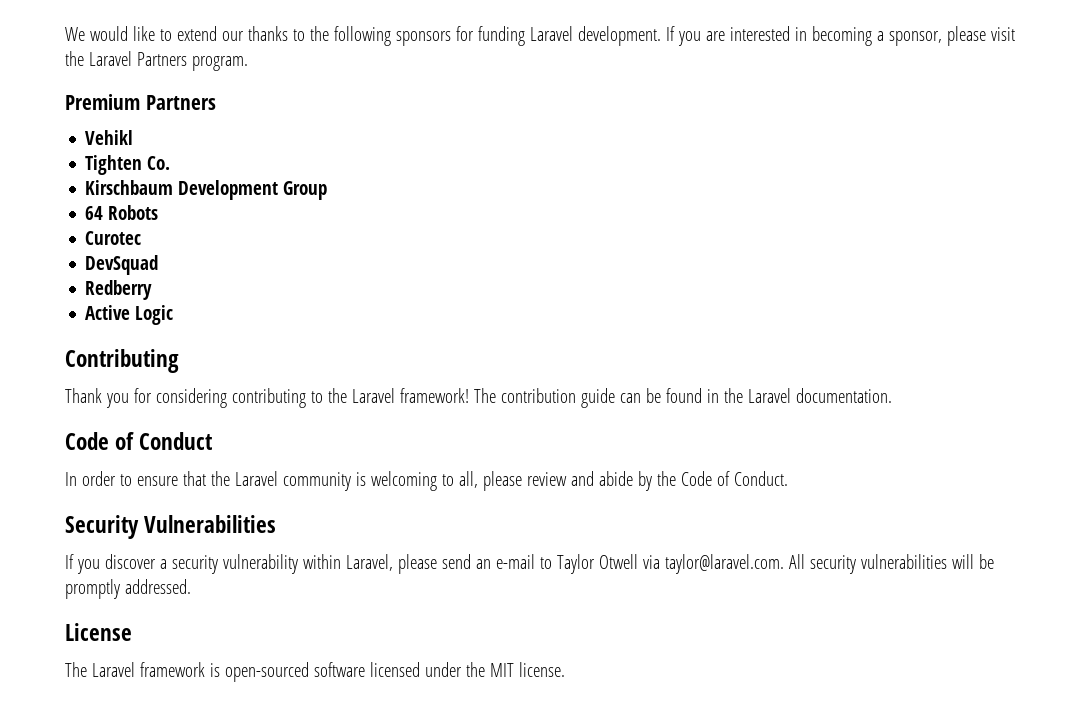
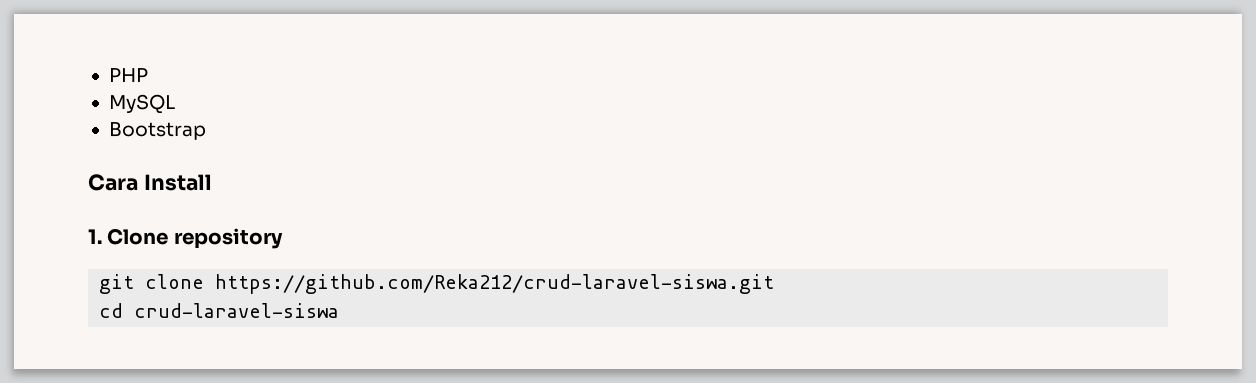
- We would like to extend our thanks to the following sponsors for funding Laravel development. If you are interested in becoming a sponsor, please visit the Laravel Partners program.
- Premium Partners
- Vehikl
- Tighten Co.
- Kirschbaum Development Group
- 64 Robots
- Curotec
- DevSquad
- Redberry
- Active Logic
- Contributing
- Thank you for considering contributing to the Laravel framework! The contribution guide can be found in the Laravel documentation.
- Code of Conduct
- In order to ensure that the Laravel community is welcoming to all, please review and abide by the Code of Conduct.
- Security Vulnerabilities
- If you discover a security vulnerability within Laravel, please send an e-mail to Taylor Otwell via taylor@laravel.com. All security vulnerabilities will be promptly addressed.
- License
- The Laravel framework is open-sourced software licensed under the MIT license.
+ PHP
+ MySQL
+ Bootstrap
+ Cara Install
+ 1. Clone repository
+ git clone https://github.com/Reka212/crud-laravel-siswa.git
+ cd crud-laravel-siswa

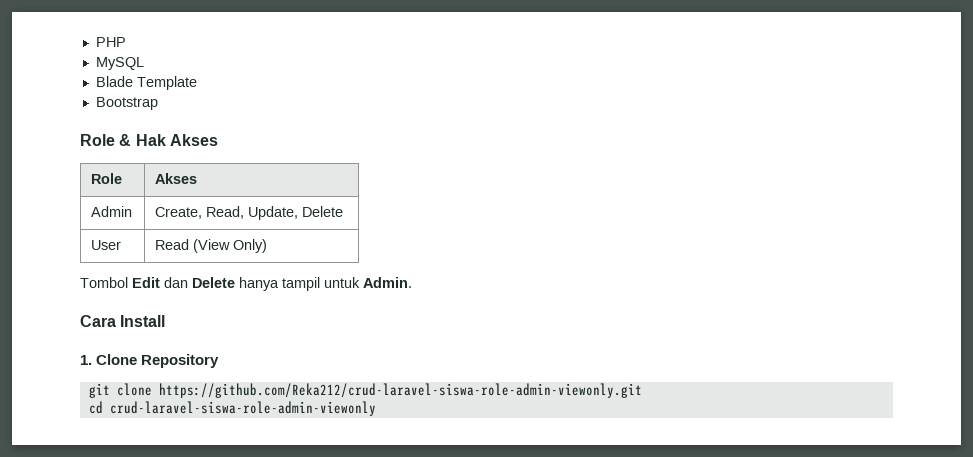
+ Blade Template
+ Role & Hak Akses
+ Role | Akses
+ Admin | Create, Read, Update, Delete
+ User | Read (View Only)
+ Tombol Edit dan Delete hanya tampil untuk Admin.
- 1. Clone repository
+ 1. Clone Repository
- git clone https://github.com/Reka212/crud-laravel-siswa.git
+ git clone https://github.com/Reka212/crud-laravel-siswa-role-admin-viewonly.git
- cd crud-laravel-siswa
+ cd crud-laravel-siswa-role-admin-viewonly

